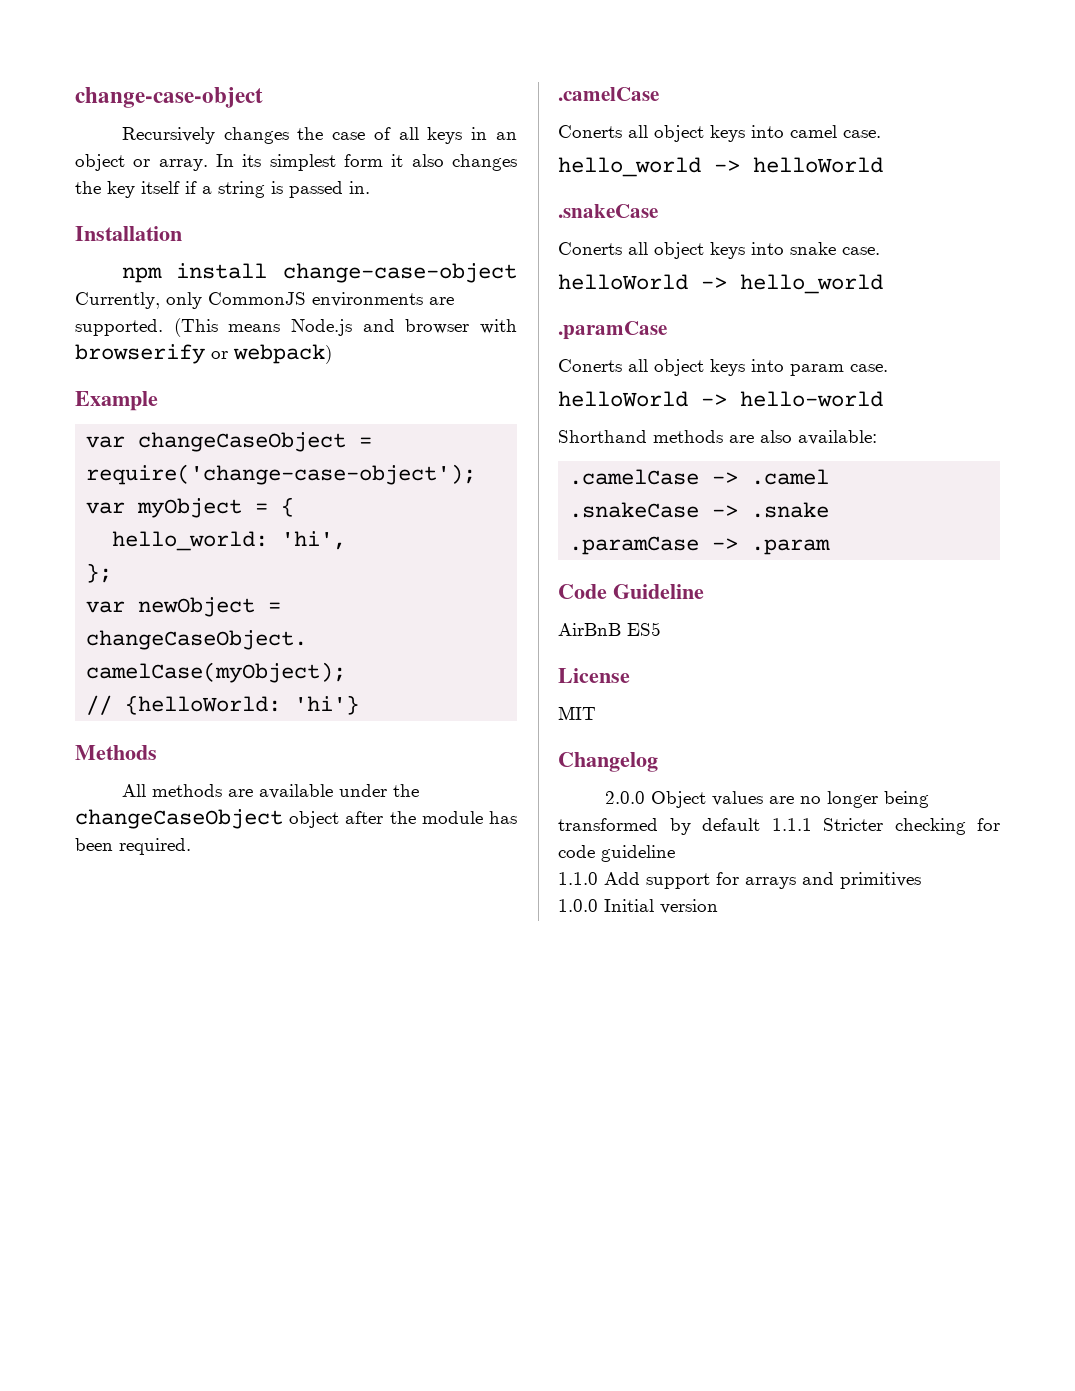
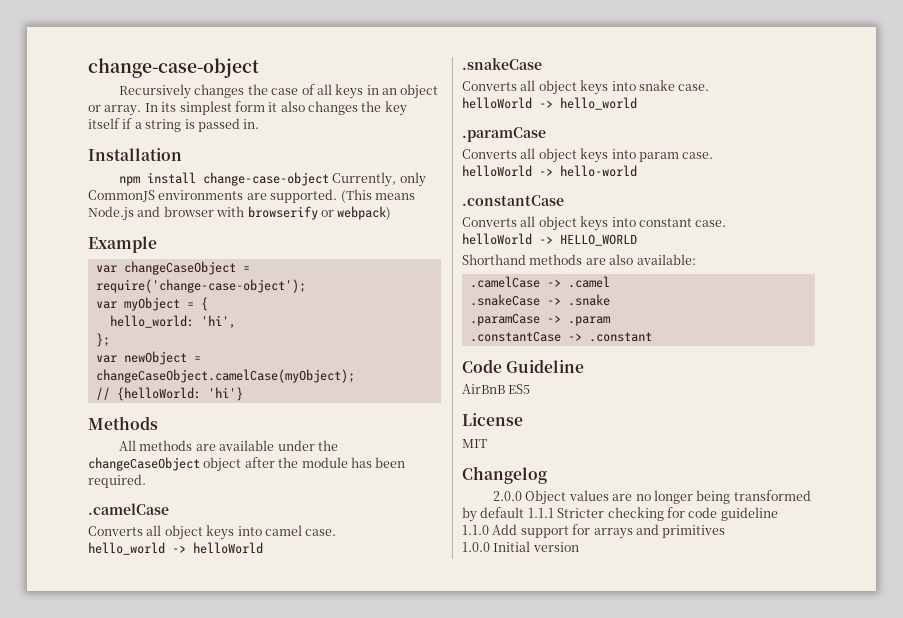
- Conerts all object keys into camel case.
+ Converts all object keys into camel case.
- Conerts all object keys into snake case.
+ Converts all object keys into snake case.
- Conerts all object keys into param case.
+ Converts all object keys into param case.
  helloWorld -> hello-world
+ .constantCase
+ Converts all object keys into constant case.
+ helloWorld -> HELLO_WORLD
+ .constantCase -> .constant

